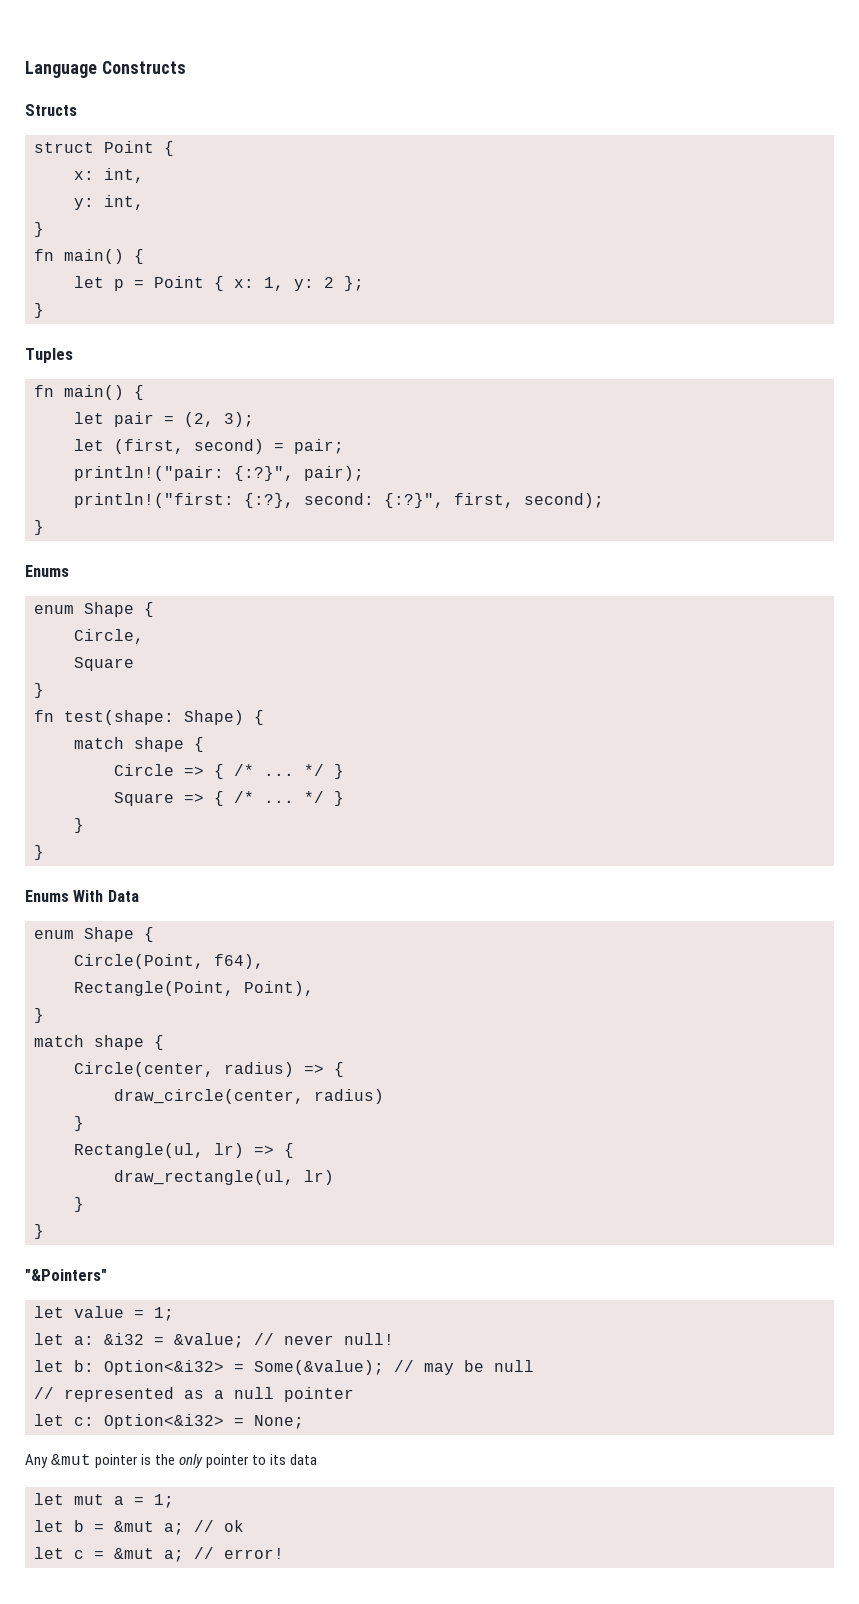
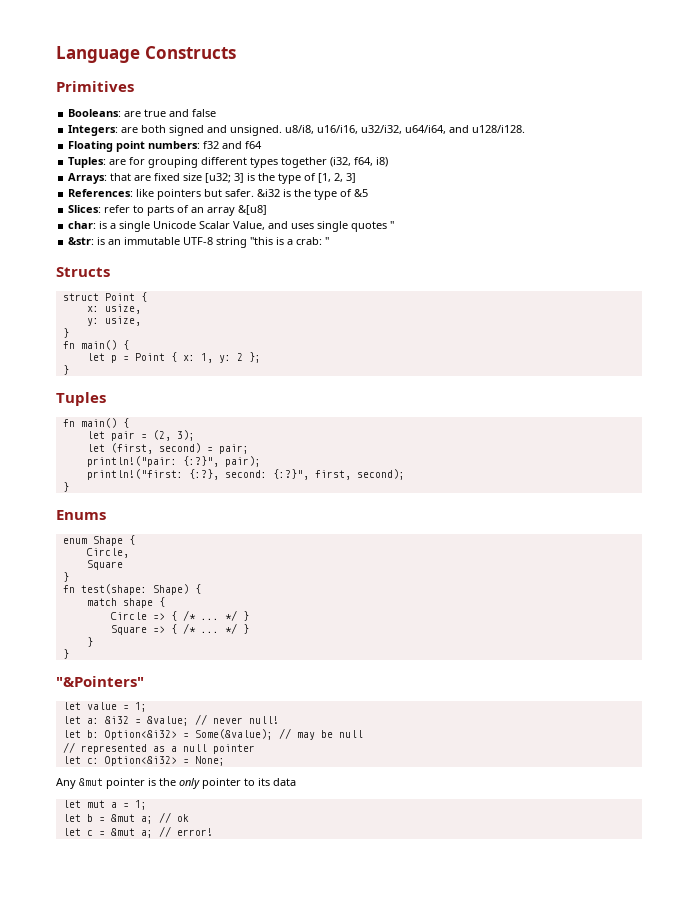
+ Primitives
+ Booleans: are true and false
+ Integers: are both signed and unsigned. u8/i8, u16/i16, u32/i32, u64/i64, and u128/i128.
+ Floating point numbers: f32 and f64
+ Tuples: are for grouping different types together (i32, f64, i8)
+ Arrays: that are fixed size [u32; 3] is the type of [1, 2, 3]
+ References: like pointers but safer. &i32 is the type of &5
+ Slices: refer to parts of an array &[u8]
+ char: is a single Unicode Scalar Value, and uses single quotes ''
+ &str: is an immutable UTF-8 string "this is a crab: "
- x: int,
- y: int,
+ x: usize,
+ y: usize,
- Enums With Data
- enum Shape {
- Circle(Point, f64),
- Rectangle(Point, Point),
- }
- match shape {
- Circle(center, radius) => {
- draw_circle(center, radius)
- }
- Rectangle(ul, lr) => {
- draw_rectangle(ul, lr)
- }
- }

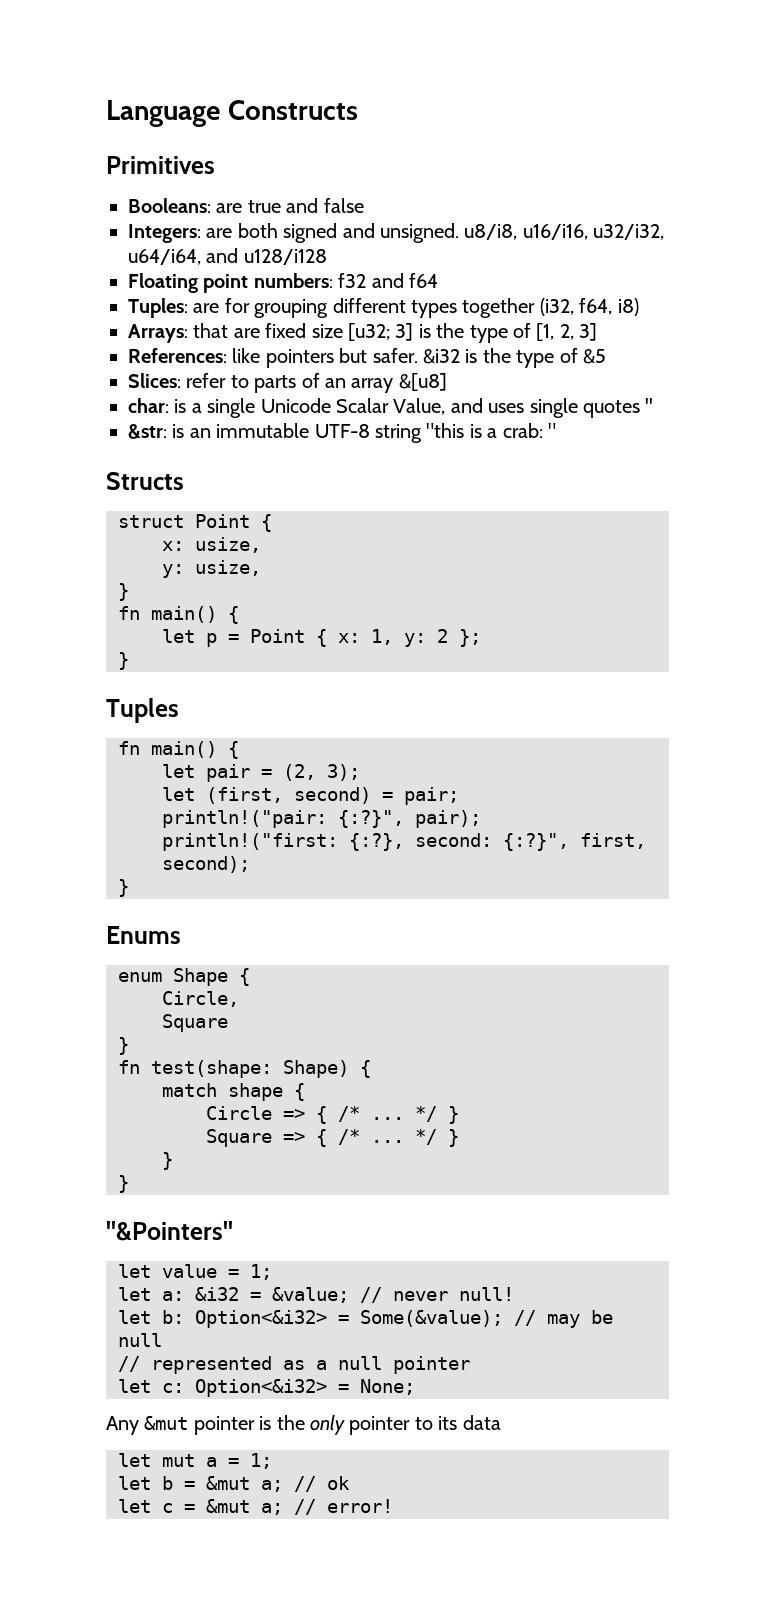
- Integers: are both signed and unsigned. u8/i8, u16/i16, u32/i32, u64/i64, and u128/i128.
+ Integers: are both signed and unsigned. u8/i8, u16/i16, u32/i32, u64/i64, and u128/i128

